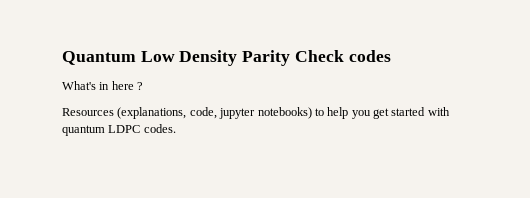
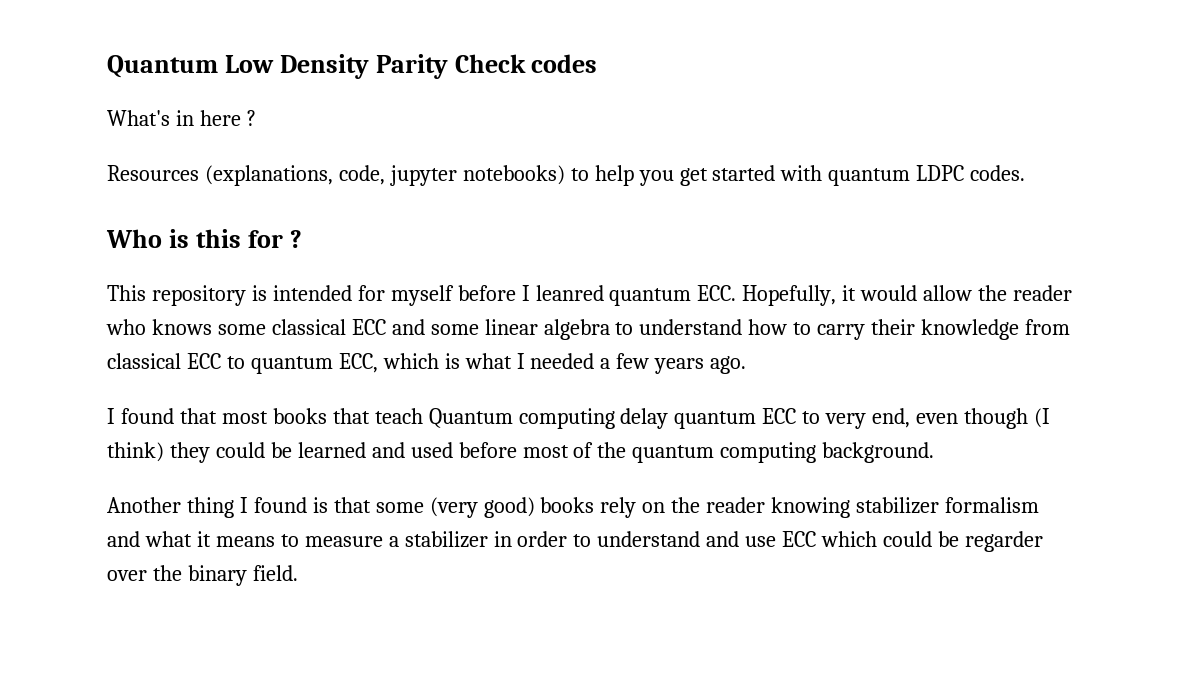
+ Who is this for ?
+ This repository is intended for myself before I leanred quantum ECC. Hopefully, it would allow the reader who knows some classical ECC and some linear algebra to understand how to carry their knowledge from classical ECC to quantum ECC, which is what I needed a few years ago.
+ I found that most books that teach Quantum computing delay quantum ECC to very end, even though (I think) they could be learned and used before most of the quantum computing background.
+ Another thing I found is that some (very good) books rely on the reader knowing stabilizer formalism and what it means to measure a stabilizer in order to understand and use ECC which could be regarder over the binary field.

